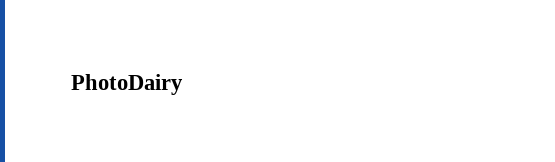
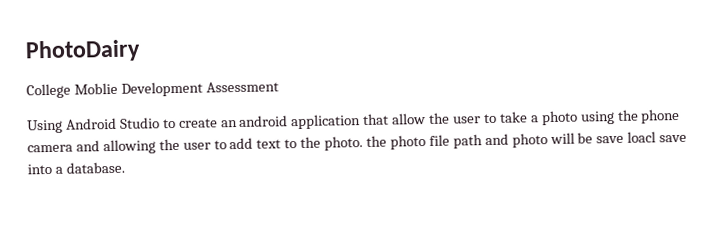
+ College Moblie Development Assessment
+ Using Android Studio to create an android application that allow the user to take a photo using the phone camera and allowing the user to add text to the photo. the photo file path and photo will be save loacl save into a database.

